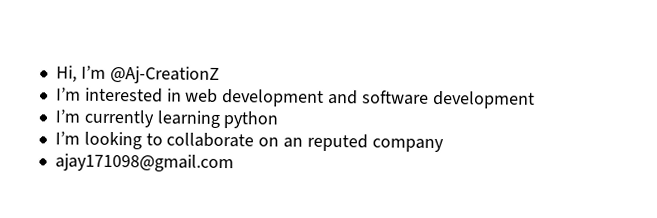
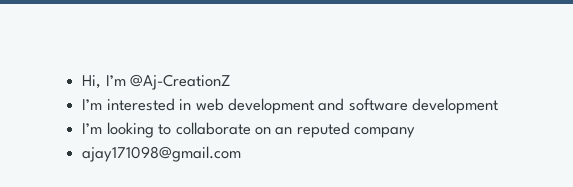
- I’m currently learning python

